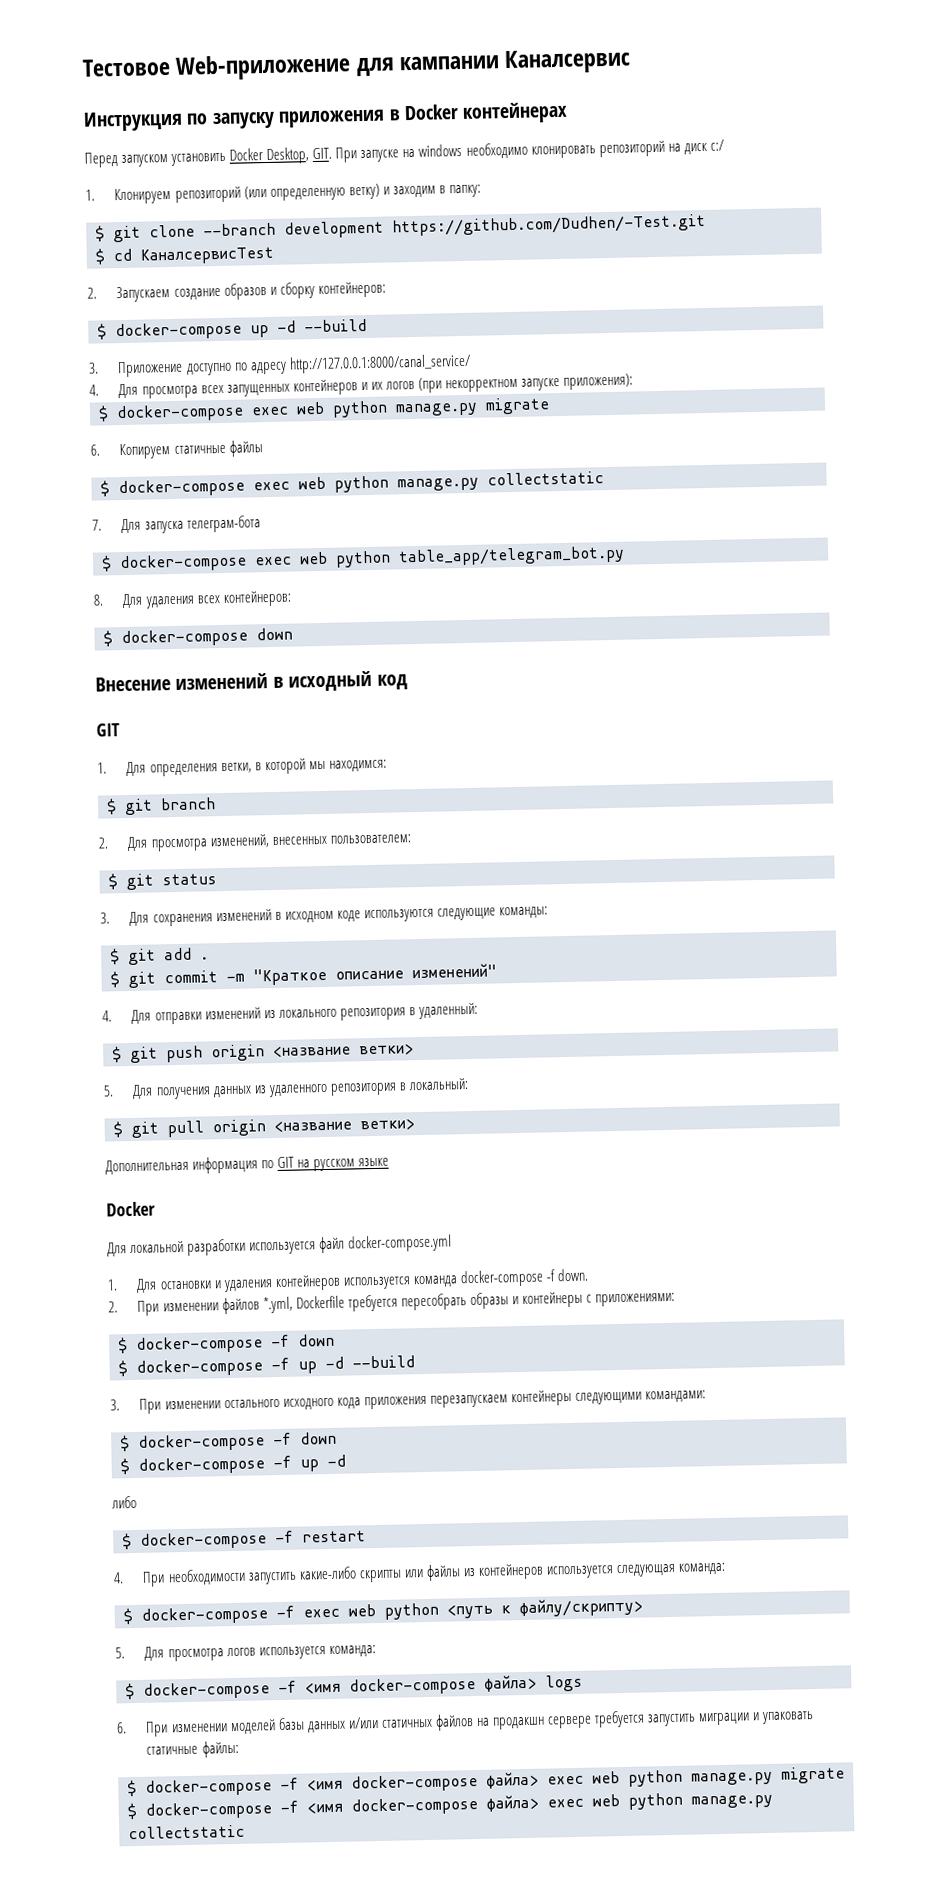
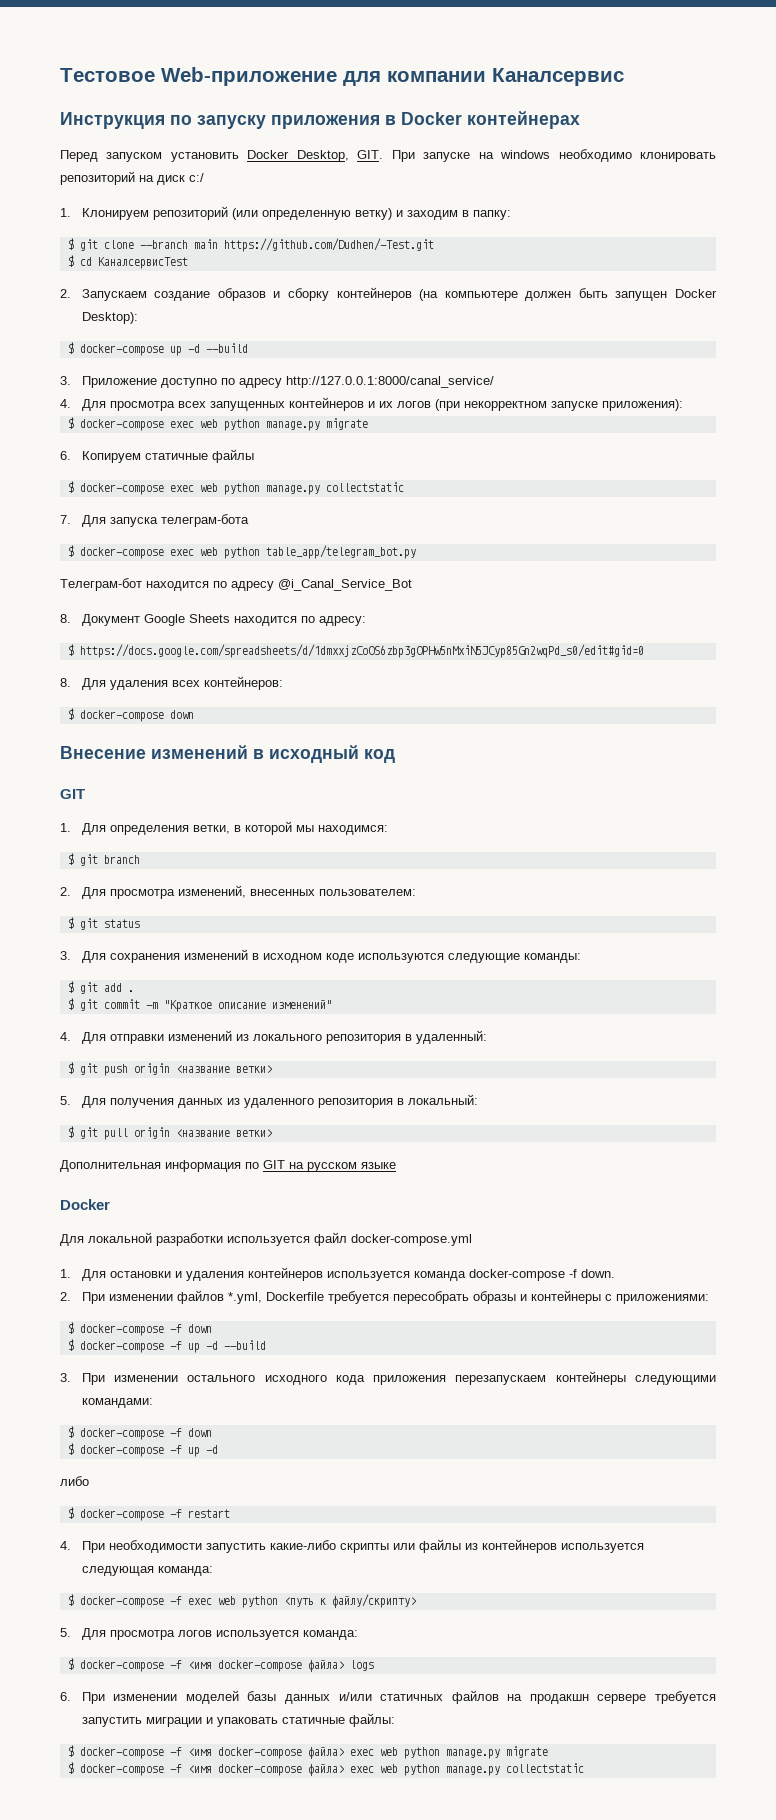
- Тестовое Web-приложение для кампании Каналсервис
+ Тестовое Web-приложение для компании Каналсервис
- $ git clone --branch development https://github.com/Dudhen/-Test.git
+ $ git clone --branch main https://github.com/Dudhen/-Test.git
- 2. Запускаем создание образов и сборку контейнеров:
+ 2. Запускаем создание образов и сборку контейнеров (на компьютере должен быть запущен Docker Desktop):
+ Телеграм-бот находится по адресу @i_Canal_Service_Bot
+ 8. Документ Google Sheets находится по адресу:
+ $ https://docs.google.com/spreadsheets/d/1dmxxjzCoOS6zbp3gOPHw5nMxiN5JCyp85Gn2wqPd_s0/edit#gid=0

